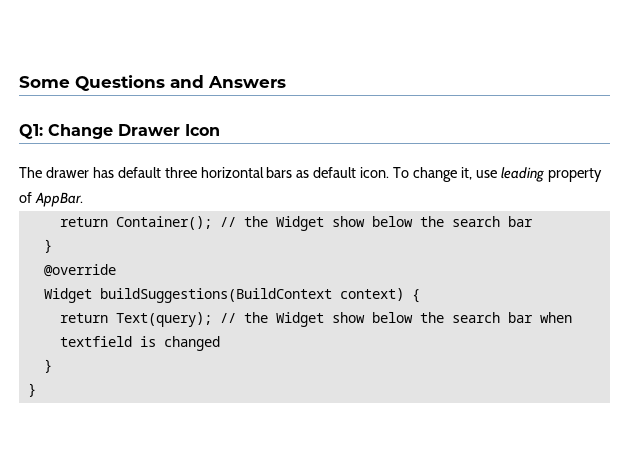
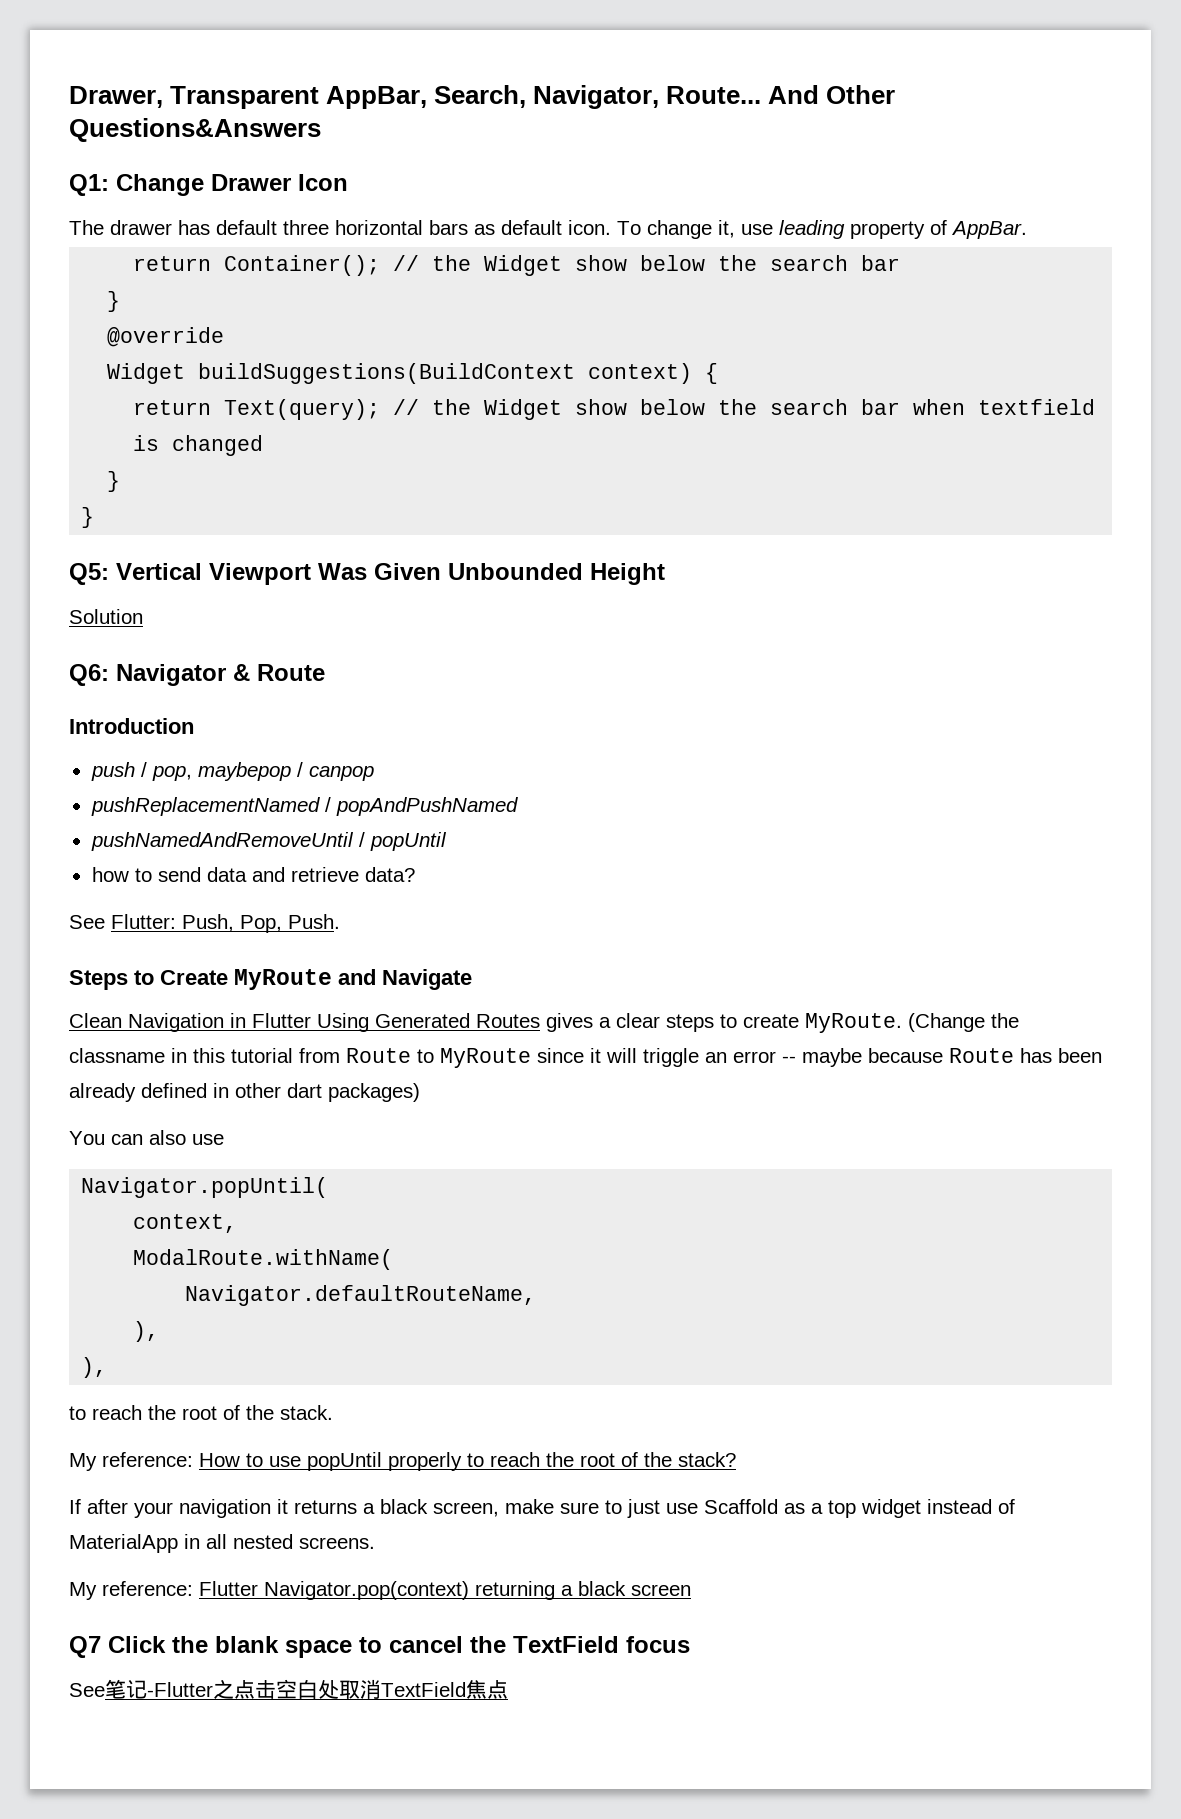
- Some Questions and Answers
+ Drawer, Transparent AppBar, Search, Navigator, Route... And Other Questions&Answers
+ Q5: Vertical Viewport Was Given Unbounded Height
+ Solution
+ Q6: Navigator & Route
+ Introduction
+ push / pop, maybepop / canpop
+ pushReplacementNamed / popAndPushNamed
+ pushNamedAndRemoveUntil / popUntil
+ how to send data and retrieve data?
+ See Flutter: Push, Pop, Push.
+ Steps to Create MyRoute and Navigate
+ Clean Navigation in Flutter Using Generated Routes gives a clear steps to create MyRoute. (Change the classname in this tutorial from Route to MyRoute since it will triggle an error -- maybe because Route has been already defined in other dart packages)
+ You can also use
+ Navigator.popUntil(
+ context,
+ ModalRoute.withName(
+ Navigator.defaultRouteName,
+ ),
+ ),
+ to reach the root of the stack.
+ My reference: How to use popUntil properly to reach the root of the stack?
+ If after your navigation it returns a black screen, make sure to just use Scaffold as a top widget instead of MaterialApp in all nested screens.
+ My reference: Flutter Navigator.pop(context) returning a black screen
+ Q7 Click the blank space to cancel the TextField focus
+ See笔记-Flutter之点击空白处取消TextField焦点

